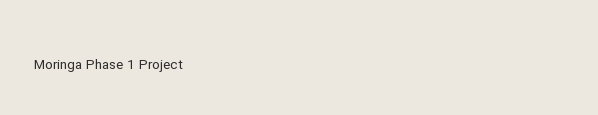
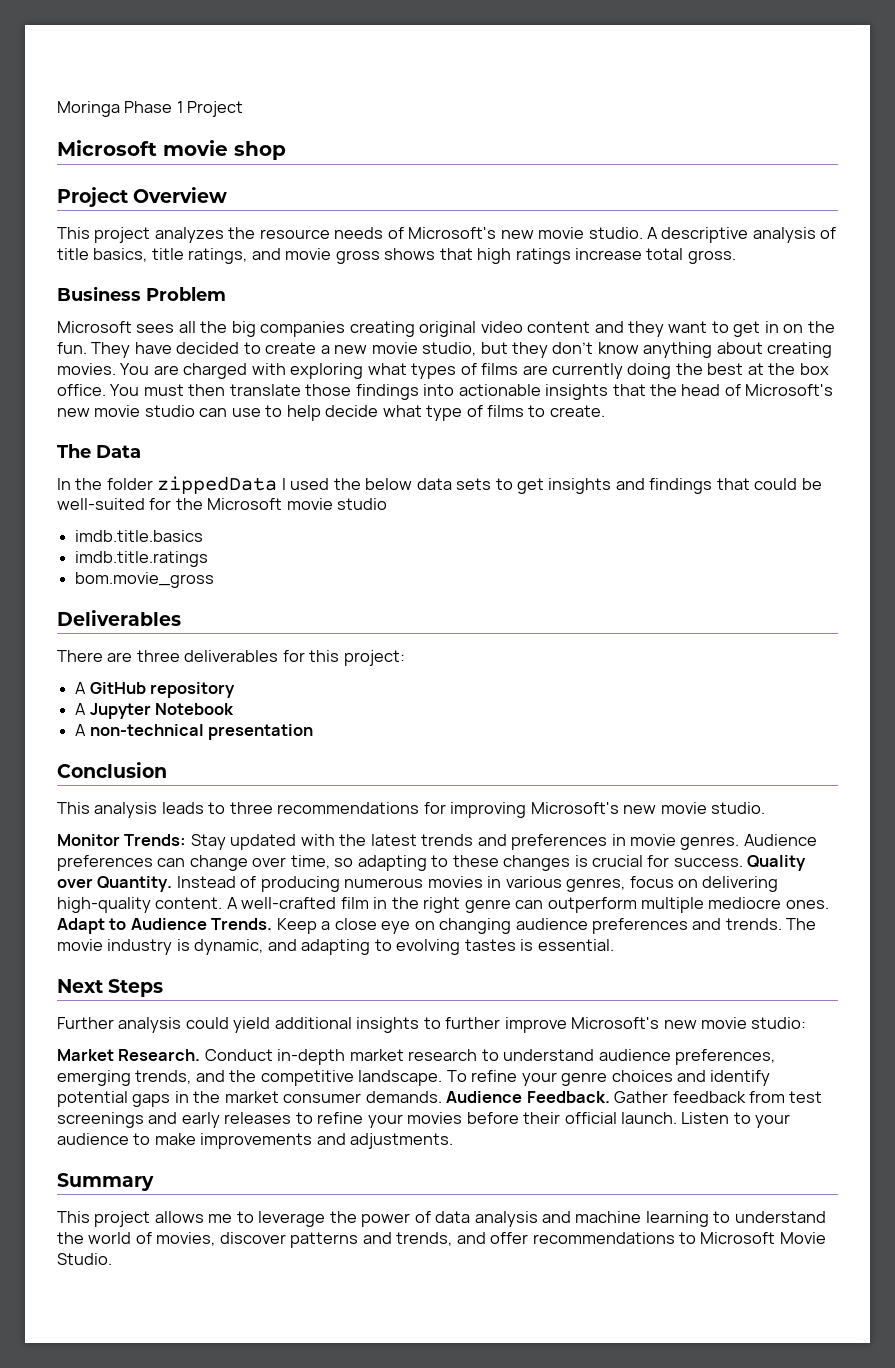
+ Microsoft movie shop
+ Project Overview
+ This project analyzes the resource needs of Microsoft's new movie studio. A descriptive analysis of title basics, title ratings, and movie gross shows that high ratings increase total gross.
+ Business Problem
+ Microsoft sees all the big companies creating original video content and they want to get in on the fun. They have decided to create a new movie studio, but they don’t know anything about creating movies. You are charged with exploring what types of films are currently doing the best at the box office. You must then translate those findings into actionable insights that the head of Microsoft's new movie studio can use to help decide what type of films to create.
+ The Data
+ In the folder zippedData I used the below data sets to get insights and findings that could be well-suited for the Microsoft movie studio
+ imdb.title.basics
+ imdb.title.ratings
+ bom.movie_gross
+ Deliverables
+ There are three deliverables for this project:
+ A GitHub repository
+ A Jupyter Notebook
+ A non-technical presentation
+ Conclusion
+ This analysis leads to three recommendations for improving Microsoft's new movie studio.
+ Monitor Trends: Stay updated with the latest trends and preferences in movie genres. Audience preferences can change over time, so adapting to these changes is crucial for success. Quality over Quantity. Instead of producing numerous movies in various genres, focus on delivering high-quality content. A well-crafted film in the right genre can outperform multiple mediocre ones. Adapt to Audience Trends. Keep a close eye on changing audience preferences and trends. The movie industry is dynamic, and adapting to evolving tastes is essential.
+ Next Steps
+ Further analysis could yield additional insights to further improve Microsoft's new movie studio:
+ Market Research. Conduct in-depth market research to understand audience preferences, emerging trends, and the competitive landscape. To refine your genre choices and identify potential gaps in the market consumer demands. Audience Feedback. Gather feedback from test screenings and early releases to refine your movies before their official launch. Listen to your audience to make improvements and adjustments.
+ Summary
+ This project allows me to leverage the power of data analysis and machine learning to understand the world of movies, discover patterns and trends, and offer recommendations to Microsoft Movie Studio.

